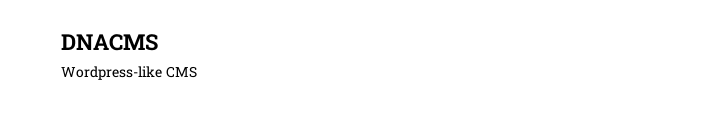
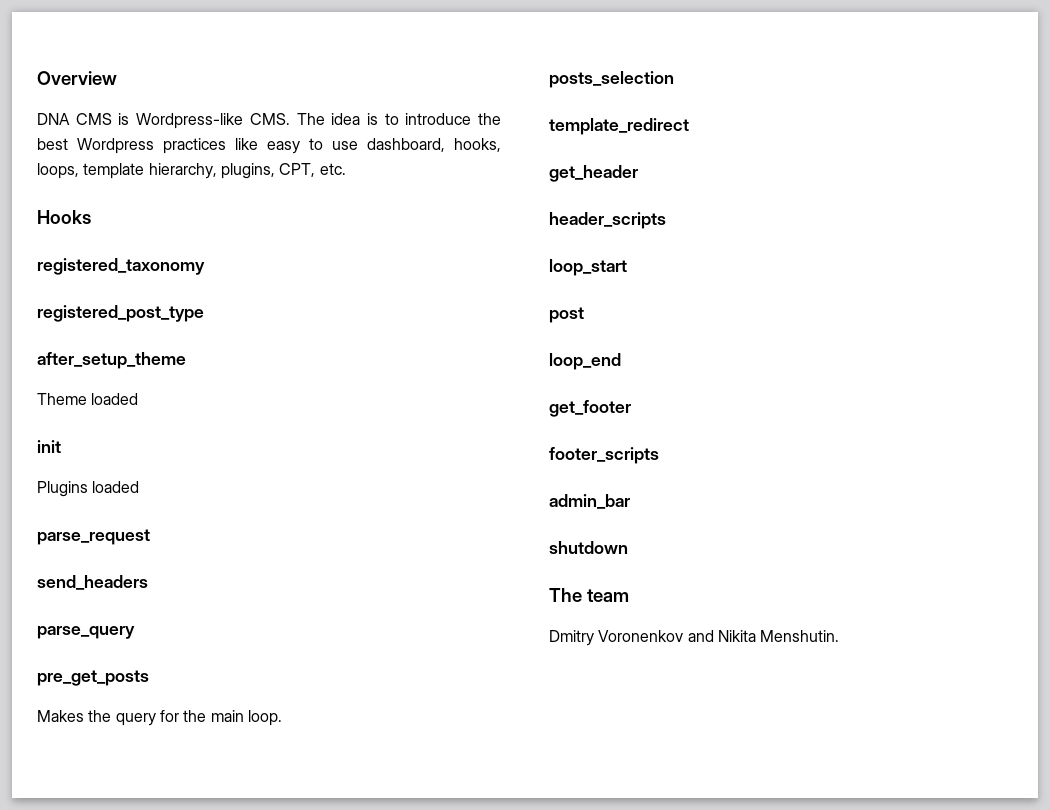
- DNACMS
- Wordpress-like CMS
+ Overview
+ DNA CMS is Wordpress-like CMS. The idea is to introduce the best Wordpress practices like easy to use dashboard, hooks, loops, template hierarchy, plugins, CPT, etc.
+ Hooks
+ registered_taxonomy
+ registered_post_type
+ after_setup_theme
+ Theme loaded
+ init
+ Plugins loaded
+ parse_request
+ send_headers
+ parse_query
+ pre_get_posts
+ Makes the query for the main loop.
+ posts_selection
+ template_redirect
+ get_header
+ header_scripts
+ loop_start
+ post
+ loop_end
+ get_footer
+ footer_scripts
+ admin_bar
+ shutdown
+ The team
+ Dmitry Voronenkov and Nikita Menshutin.

